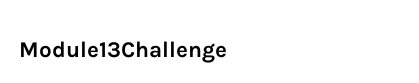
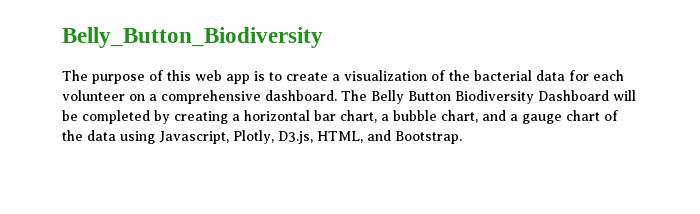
- Module13Challenge
+ Belly_Button_Biodiversity
+ The purpose of this web app is to create a visualization of the bacterial data for each volunteer on a comprehensive dashboard. The Belly Button Biodiversity Dashboard will be completed by creating a horizontal bar chart, a bubble chart, and a gauge chart of the data using Javascript, Plotly, D3.js, HTML, and Bootstrap.

